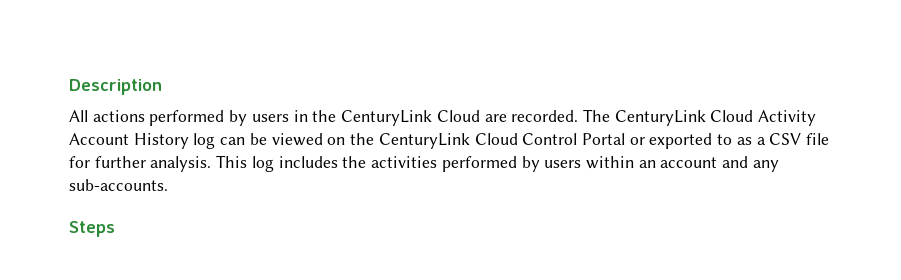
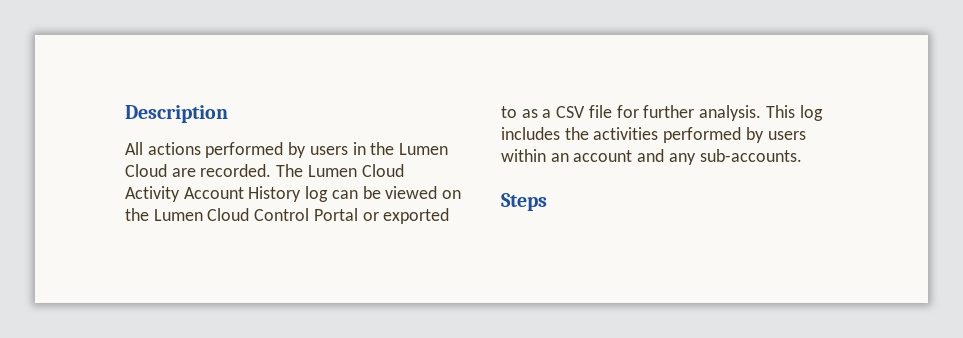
- All actions performed by users in the CenturyLink Cloud are recorded.
+ All actions performed by users in the Lumen Cloud are recorded.
- The CenturyLink Cloud Activity Account History log can be viewed on the CenturyLink Cloud Control Portal or exported to as a CSV file for further analysis.
+ The Lumen Cloud Activity Account History log can be viewed on the Lumen Cloud Control Portal or exported to as a CSV file for further analysis.

